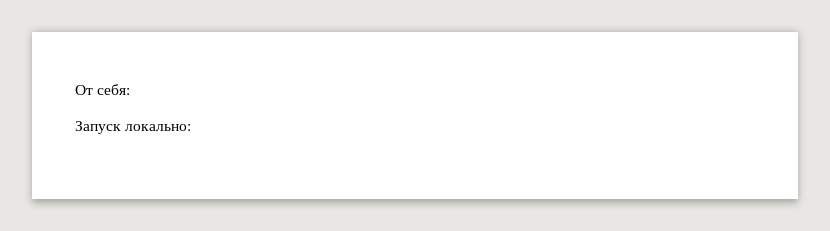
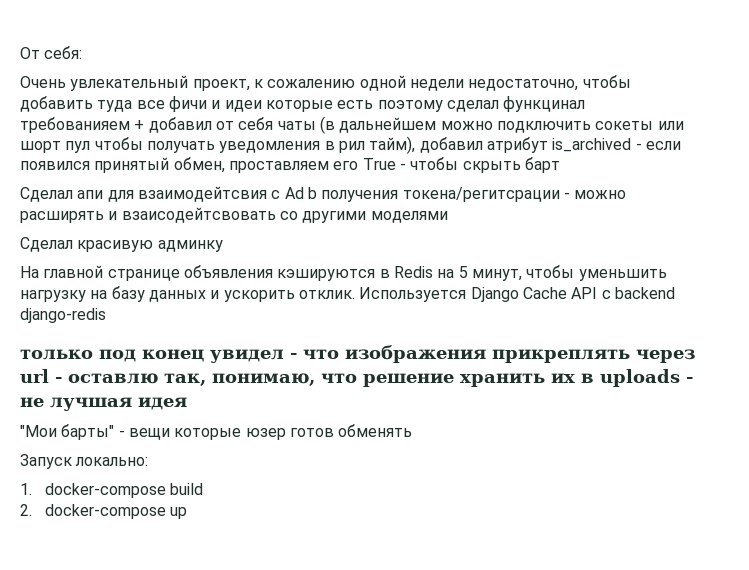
+ Очень увлекательный проект, к сожалению одной недели недостаточно, чтобы добавить туда все фичи и идеи которые есть поэтому сделал функцинал требованияем + добавил от себя чаты (в дальнейшем можно подключить сокеты или шорт пул чтобы получать уведомления в рил тайм), добавил атрибут is_archived - если появился принятый обмен, проставляем его True - чтобы скрыть барт
+ Сделал апи для взаимодейтсвия с Ad b получения токена/регитсрации - можно расширять и взаисодейтсвовать со другими моделями
+ Сделал красивую админку
+ На главной странице объявления кэшируются в Redis на 5 минут, чтобы уменьшить нагрузку на базу данных и ускорить отклик. Используется Django Cache API с backend django-redis
+ только под конец увидел - что изображения прикреплять через url - оставлю так, понимаю, что решение хранить их в uploads - не лучшая идея
+ "Мои барты" - вещи которые юзер готов обменять
  Запуск локально:
+ 1. docker-compose build
+ 2. docker-compose up

